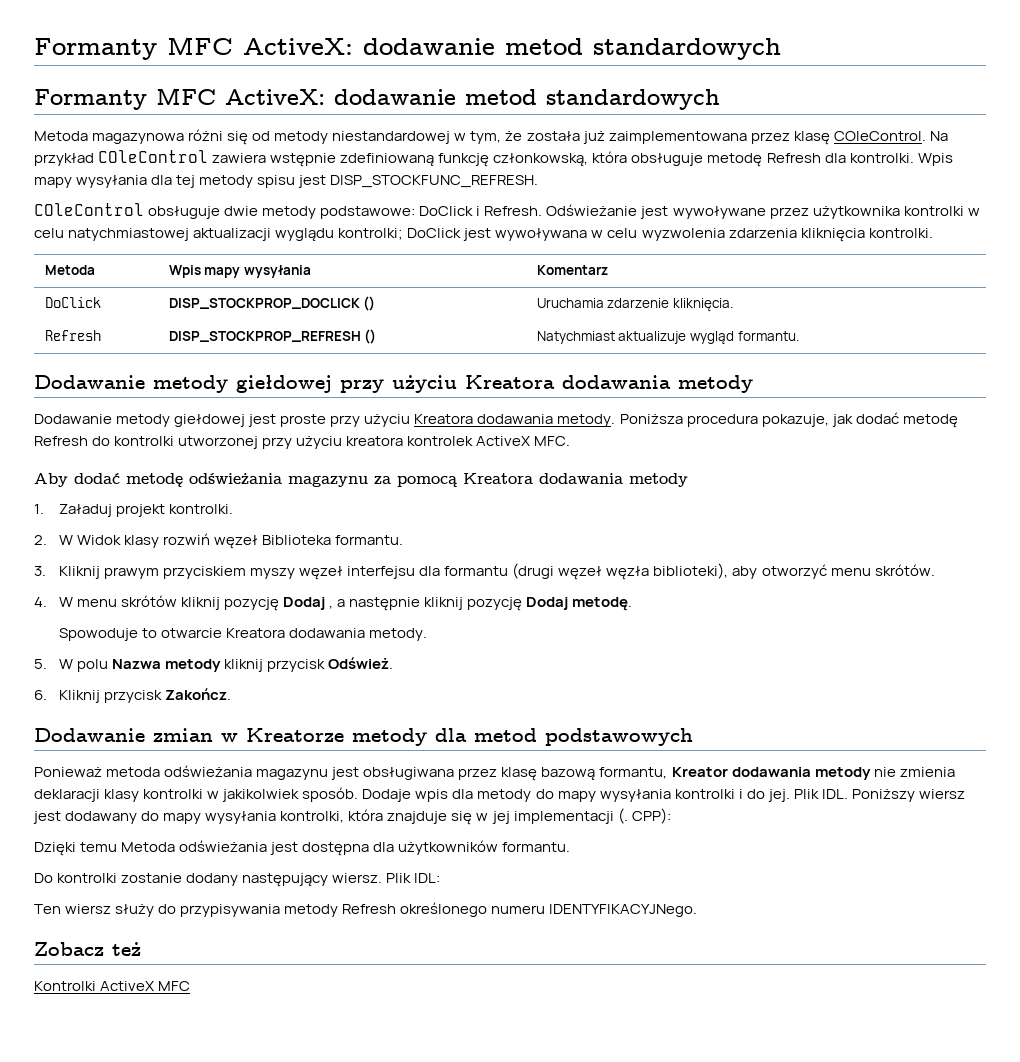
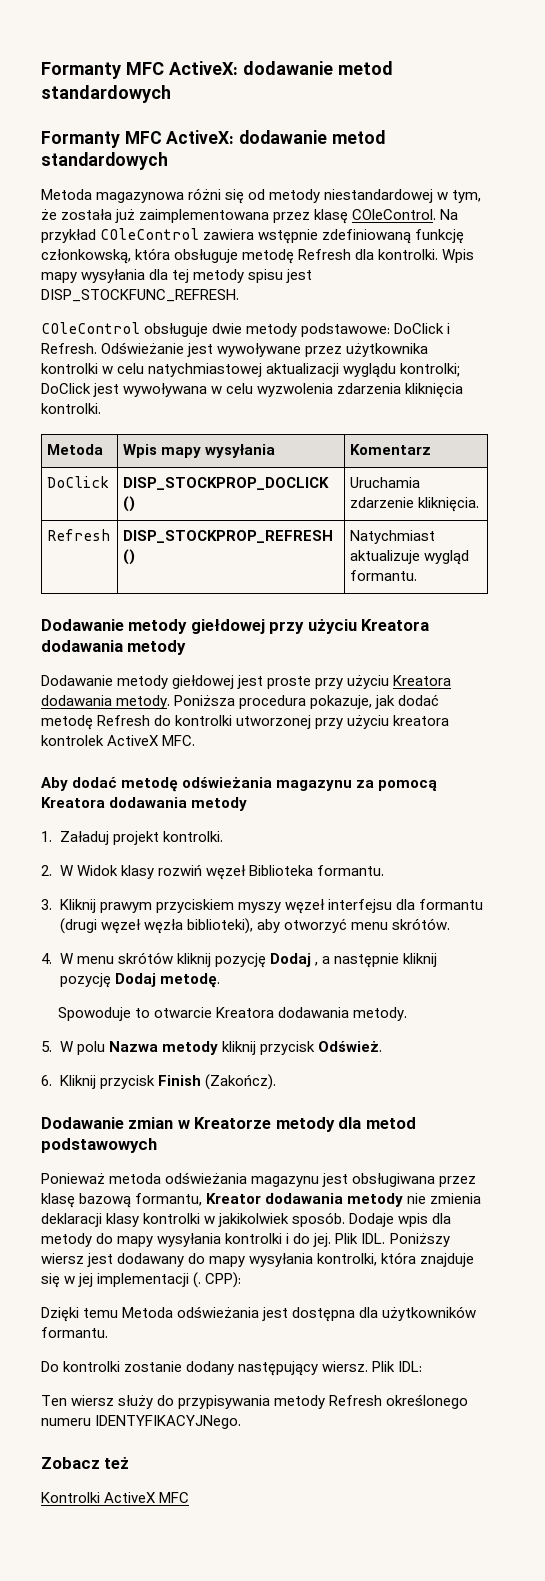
- 6. Kliknij przycisk Zakończ.
+ 6. Kliknij przycisk Finish (Zakończ).

